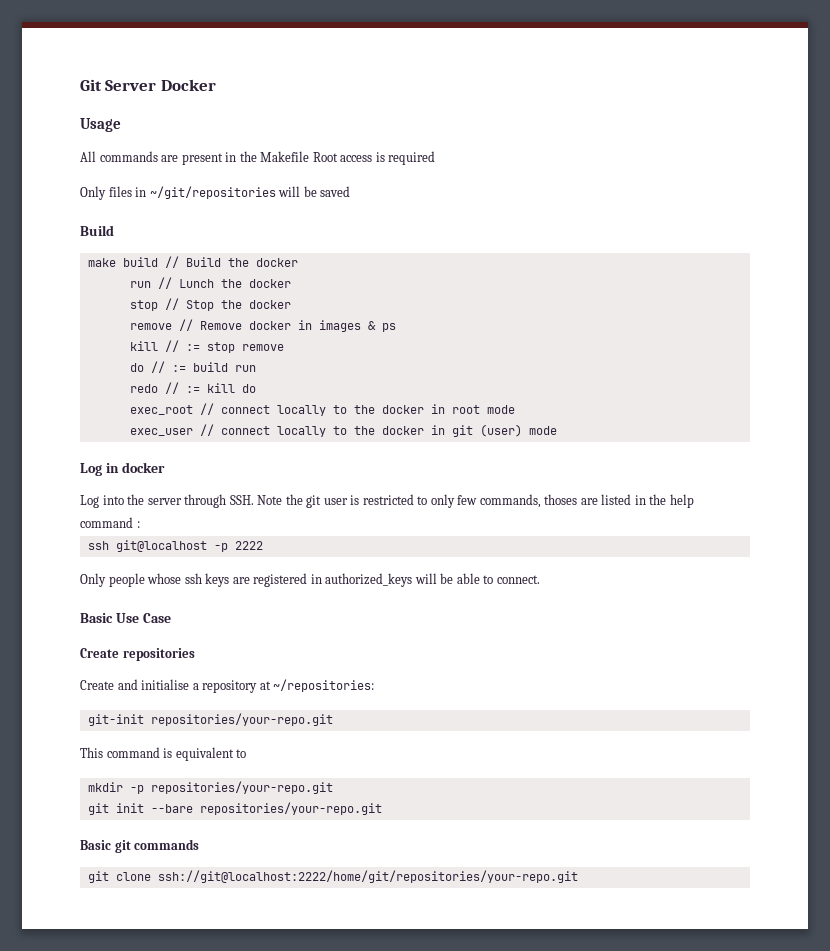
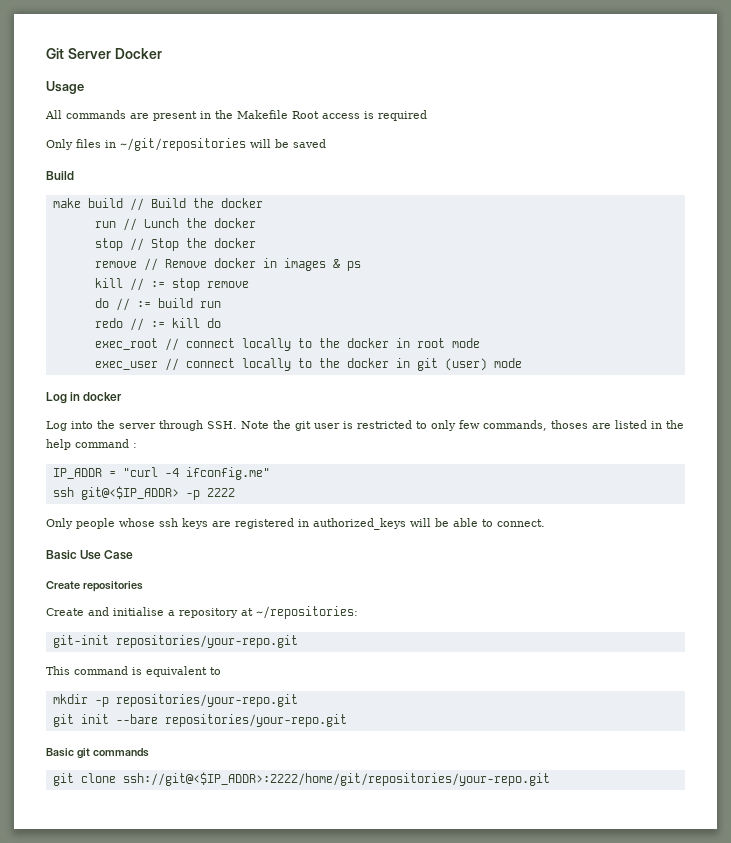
- ssh git@localhost -p 2222
+ IP_ADDR = "curl -4 ifconfig.me"
+ ssh git@<$IP_ADDR> -p 2222
- git clone ssh://git@localhost:2222/home/git/repositories/your-repo.git
+ git clone ssh://git@<$IP_ADDR>:2222/home/git/repositories/your-repo.git

